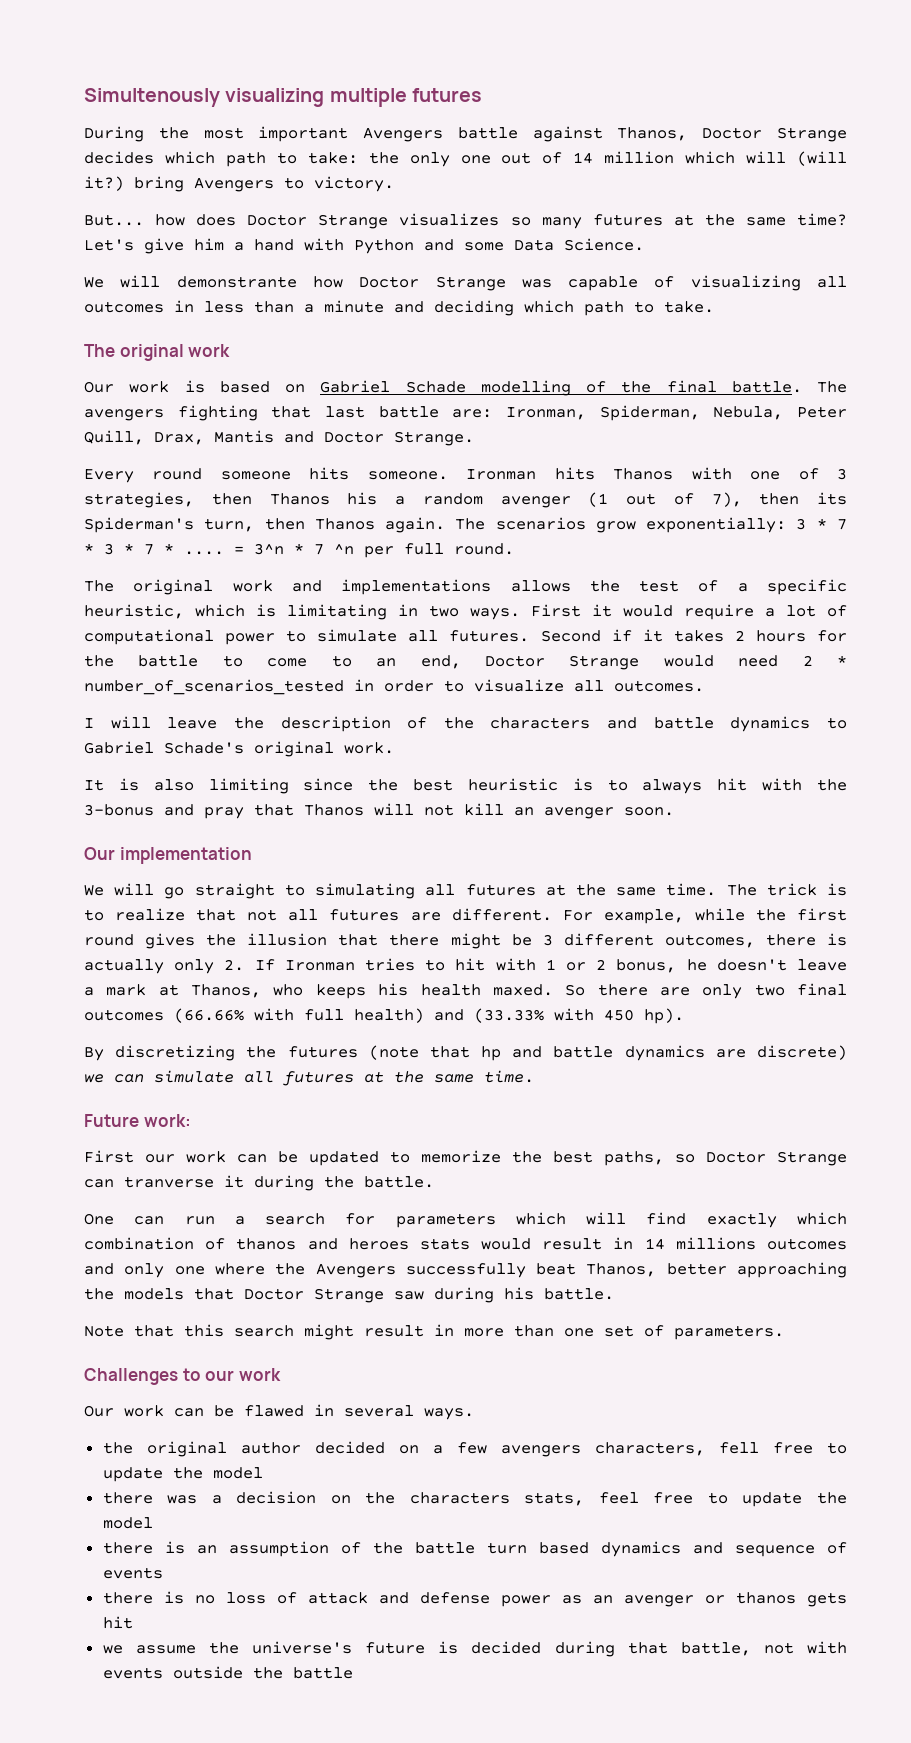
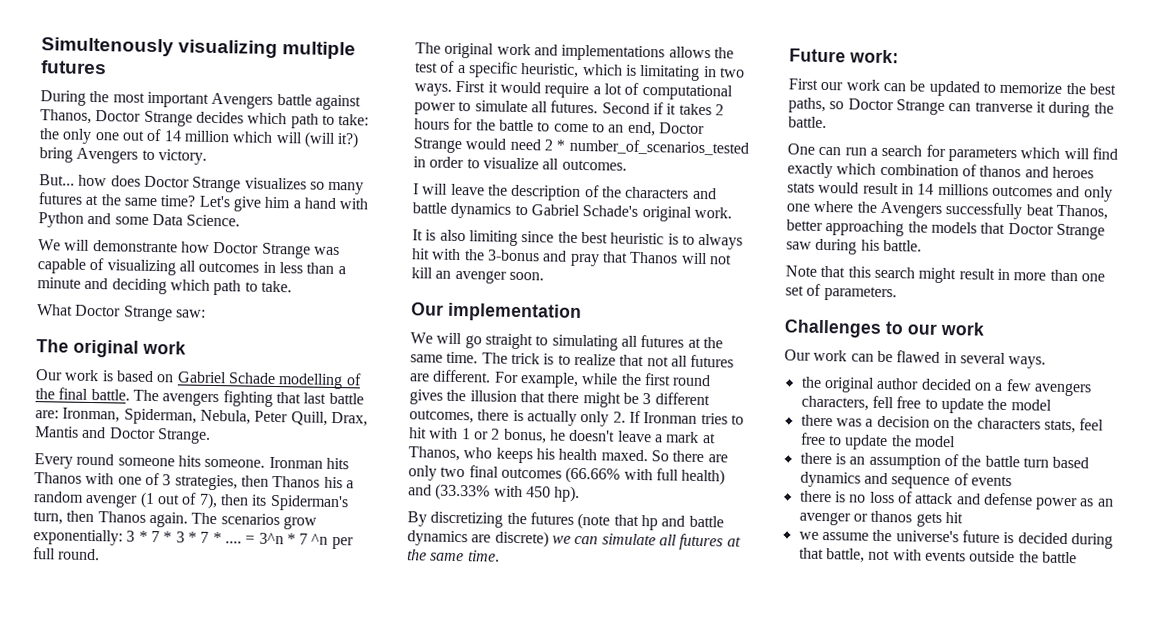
+ What Doctor Strange saw:

